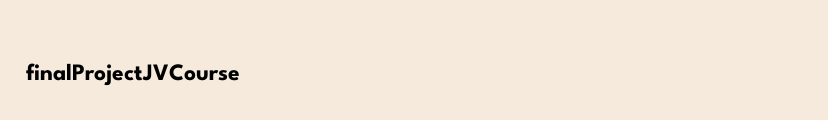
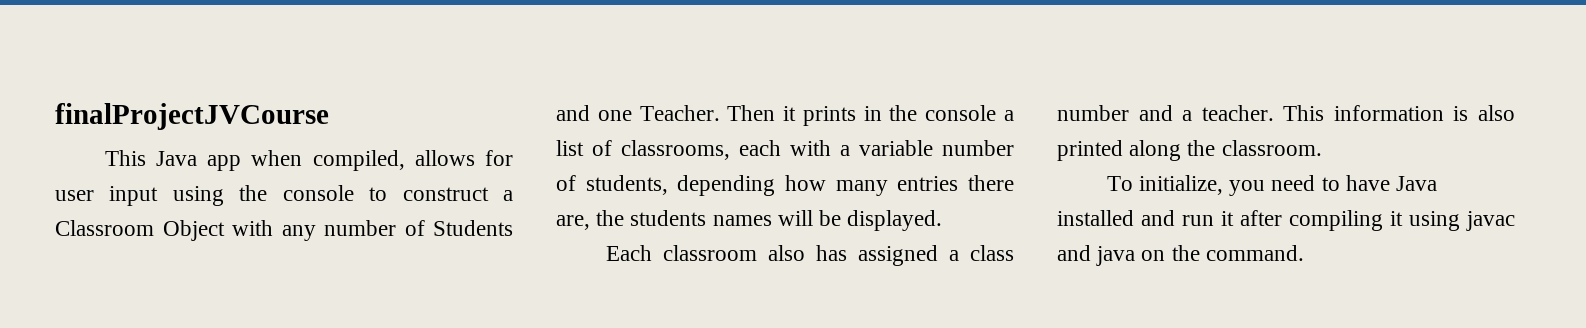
+ This Java app when compiled, allows for user input using the console to construct a Classroom Object with any number of Students and one Teacher. Then it prints in the console a list of classrooms, each with a variable number of students, depending how many entries there are, the students names will be displayed.
+ Each classroom also has assigned a class number and a teacher. This information is also printed along the classroom.
+ To initialize, you need to have Java installed and run it after compiling it using javac and java on the command.

